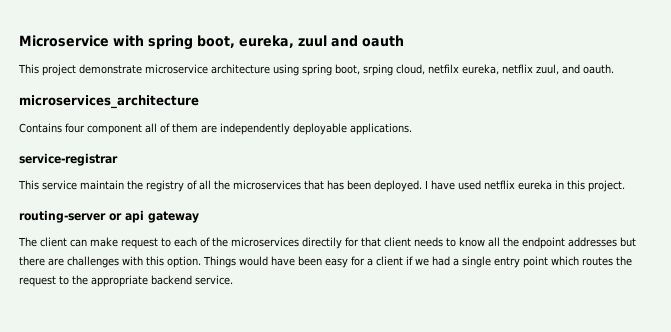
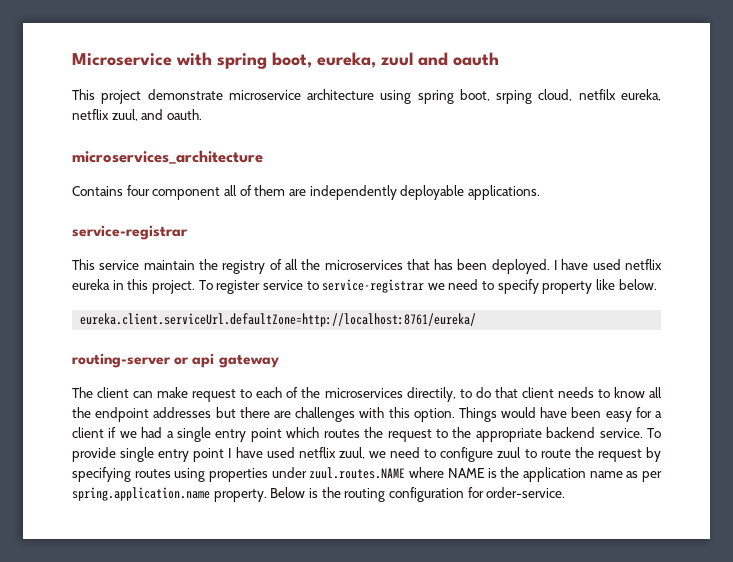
+ To register service to service-registrar we need to specify property like below.
+ eureka.client.serviceUrl.defaultZone=http://localhost:8761/eureka/
- The client can make request to each of the microservices directily for that client needs to know all the endpoint addresses but there are challenges with this option.
+ The client can make request to each of the microservices directily, to do that client needs to know all the endpoint addresses but there are challenges with this option.
+ To provide single entry point I have used netflix zuul, we need to configure zuul to route the request by specifying routes using properties under zuul.routes.NAME where NAME is the application name as per spring.application.name property. Below is the routing configuration for order-service.

